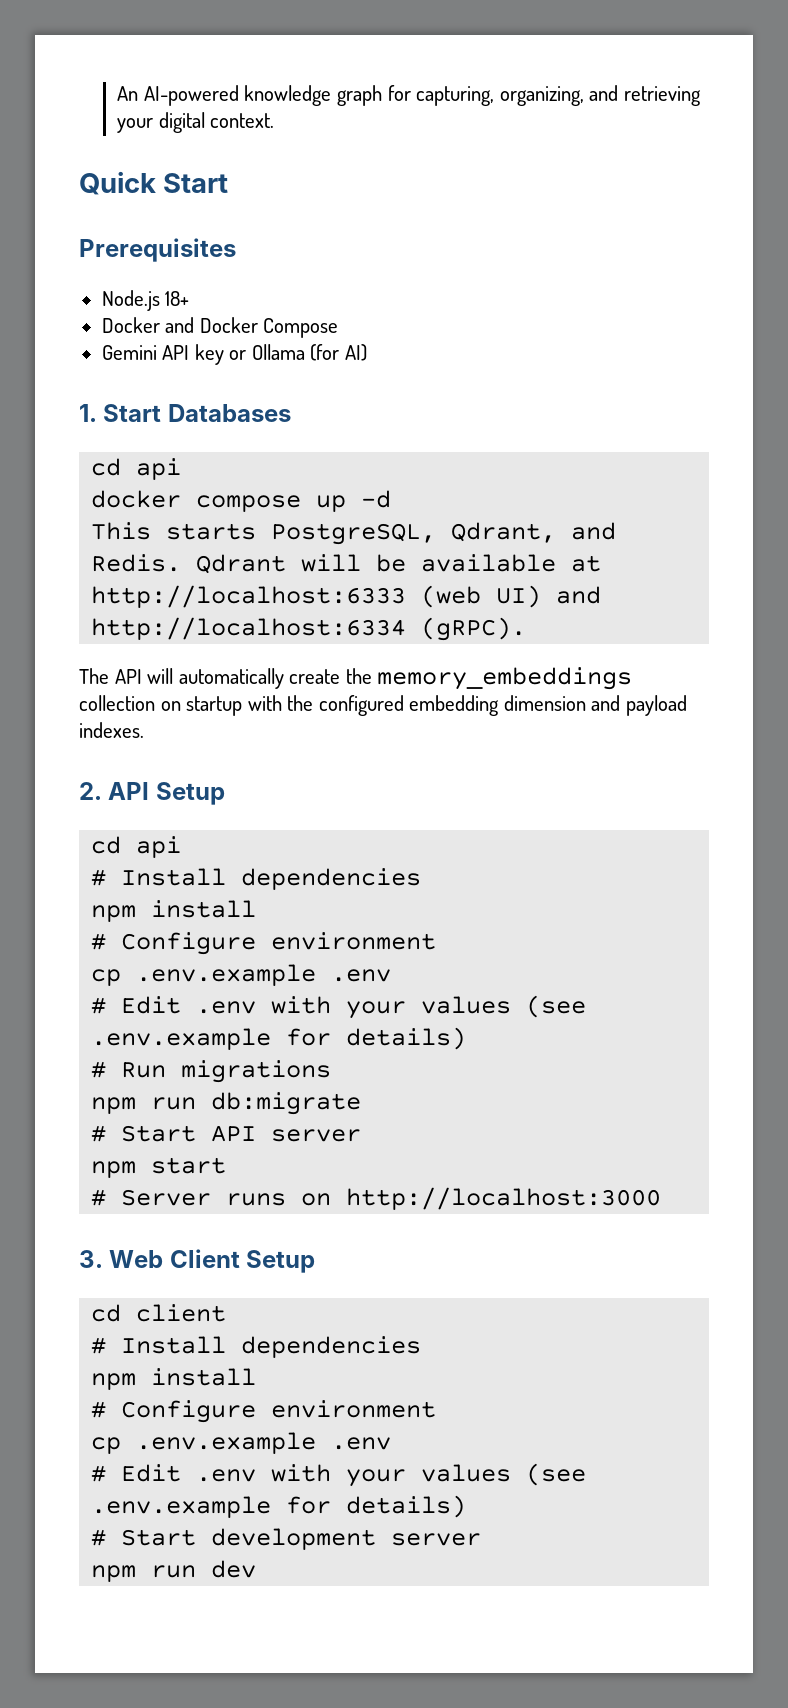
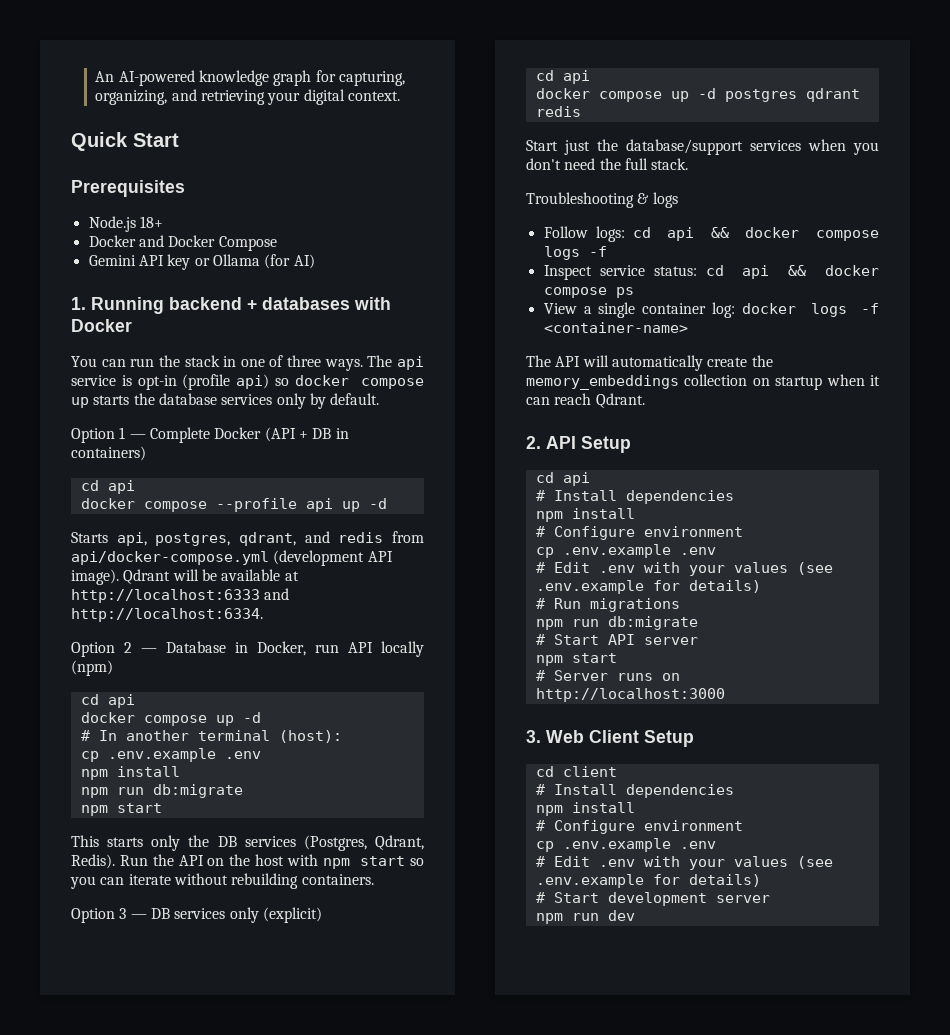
- 1. Start Databases
+ 1. Running backend + databases with Docker
+ You can run the stack in one of three ways. The api service is opt-in (profile api) so docker compose up starts the database services only by default.
+ Option 1 — Complete Docker (API + DB in containers)
+ cd api
+ docker compose --profile api up -d
+ Starts api, postgres, qdrant, and redis from api/docker-compose.yml (development API image). Qdrant will be available at http://localhost:6333 and http://localhost:6334.
+ Option 2 — Database in Docker, run API locally (npm)
- This starts PostgreSQL, Qdrant, and Redis. Qdrant will be available at http://localhost:6333 (web UI) and http://localhost:6334 (gRPC).
+ # In another terminal (host):
+ cp .env.example .env
+ npm install
+ npm run db:migrate
+ npm start
+ This starts only the DB services (Postgres, Qdrant, Redis). Run the API on the host with npm start so you can iterate without rebuilding containers.
+ Option 3 — DB services only (explicit)
+ cd api
+ docker compose up -d postgres qdrant redis
+ Start just the database/support services when you don't need the full stack.
+ Troubleshooting & logs
+ Follow logs: cd api && docker compose logs -f
+ Inspect service status: cd api && docker compose ps
+ View a single container log: docker logs -f <container-name>
- The API will automatically create the memory_embeddings collection on startup with the configured embedding dimension and payload indexes.
+ The API will automatically create the memory_embeddings collection on startup when it can reach Qdrant.

